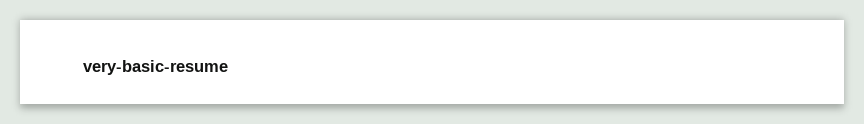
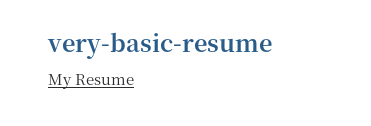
+ My Resume

